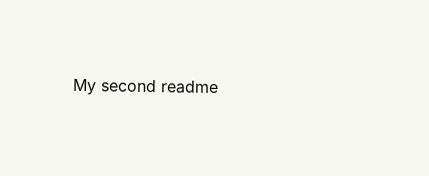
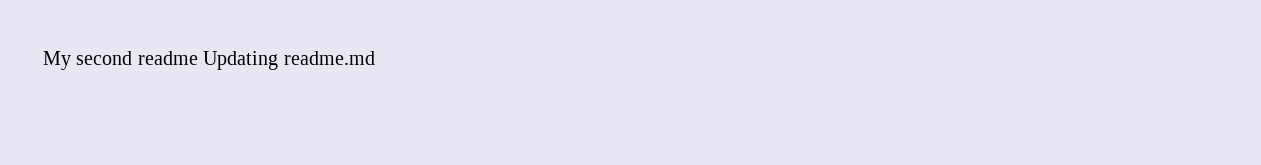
- My second readme
+ My second readme Updating readme.md

